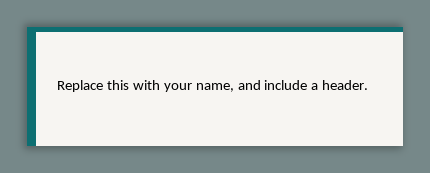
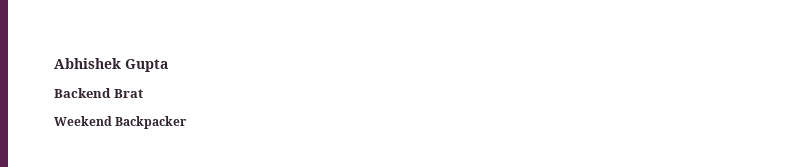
- Replace this with your name, and include a header.
+ Abhishek Gupta
+ Backend Brat
+ Weekend Backpacker

